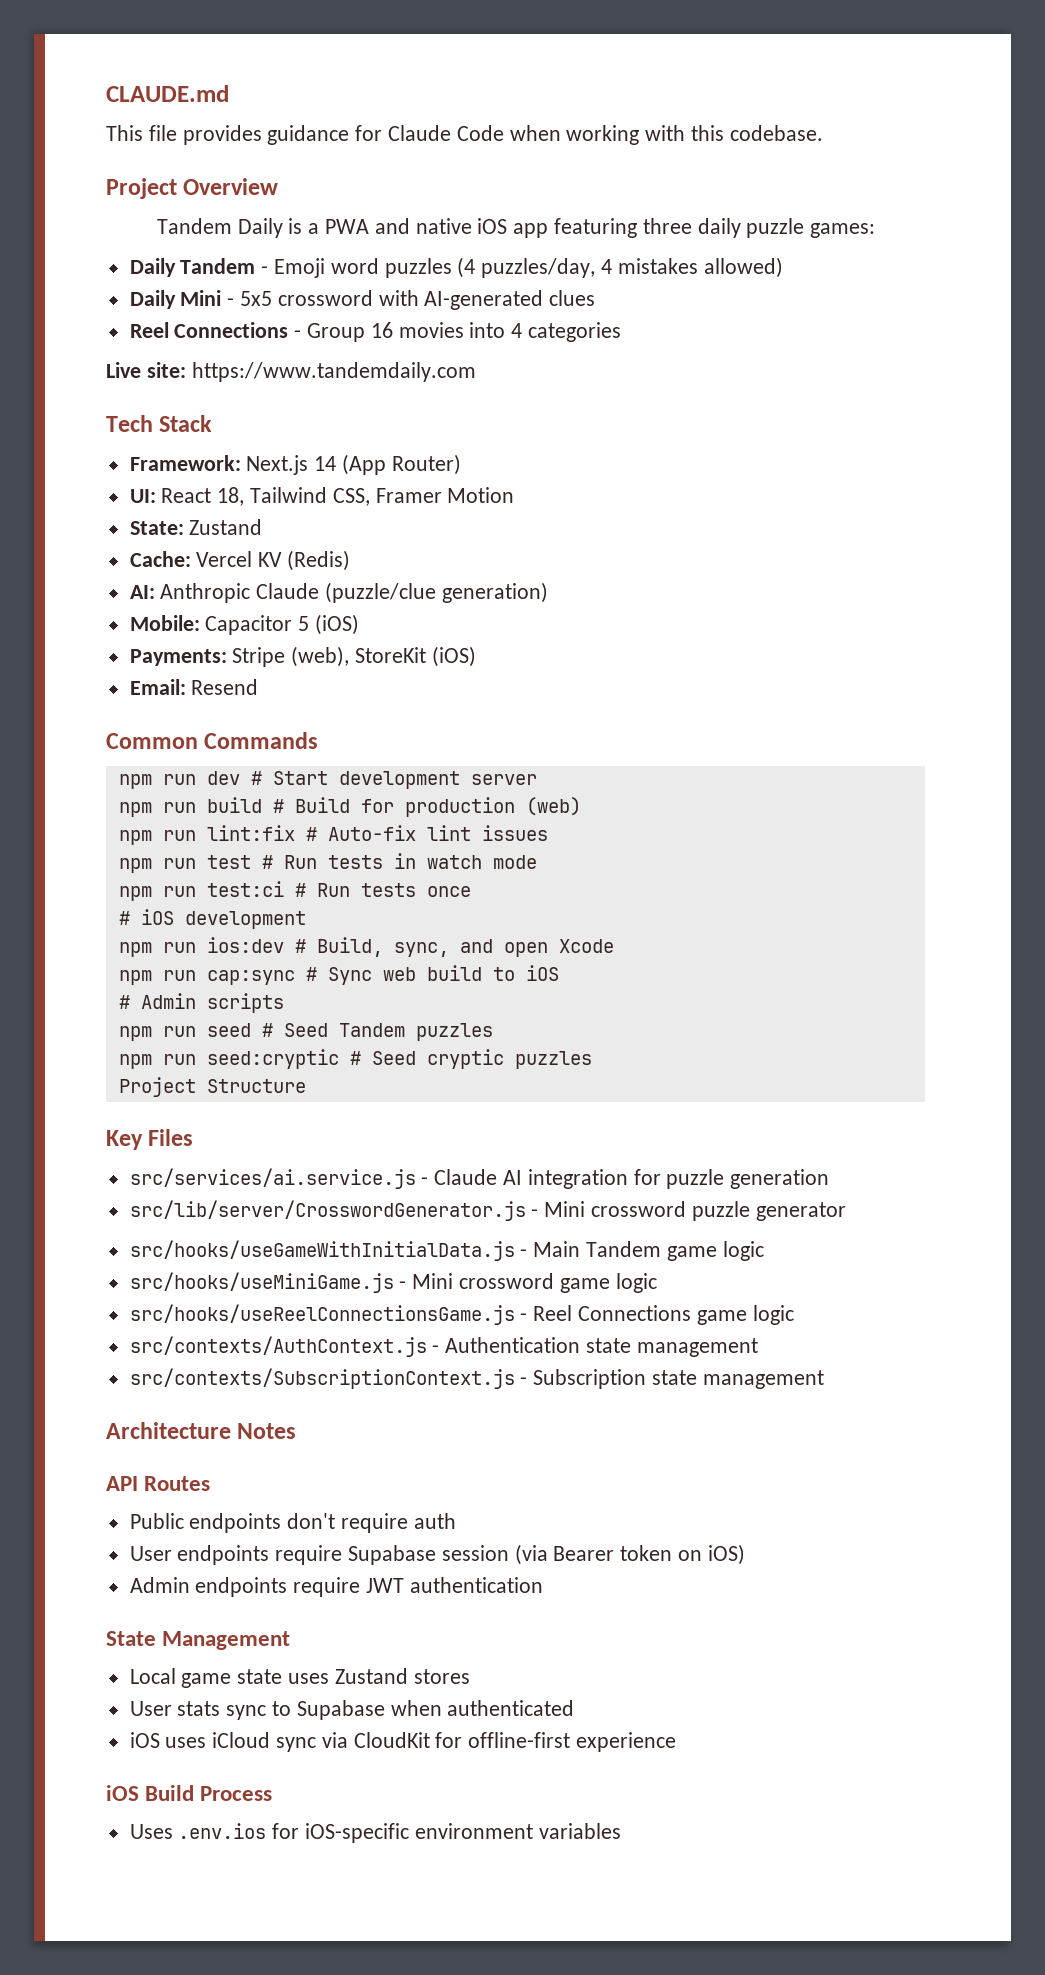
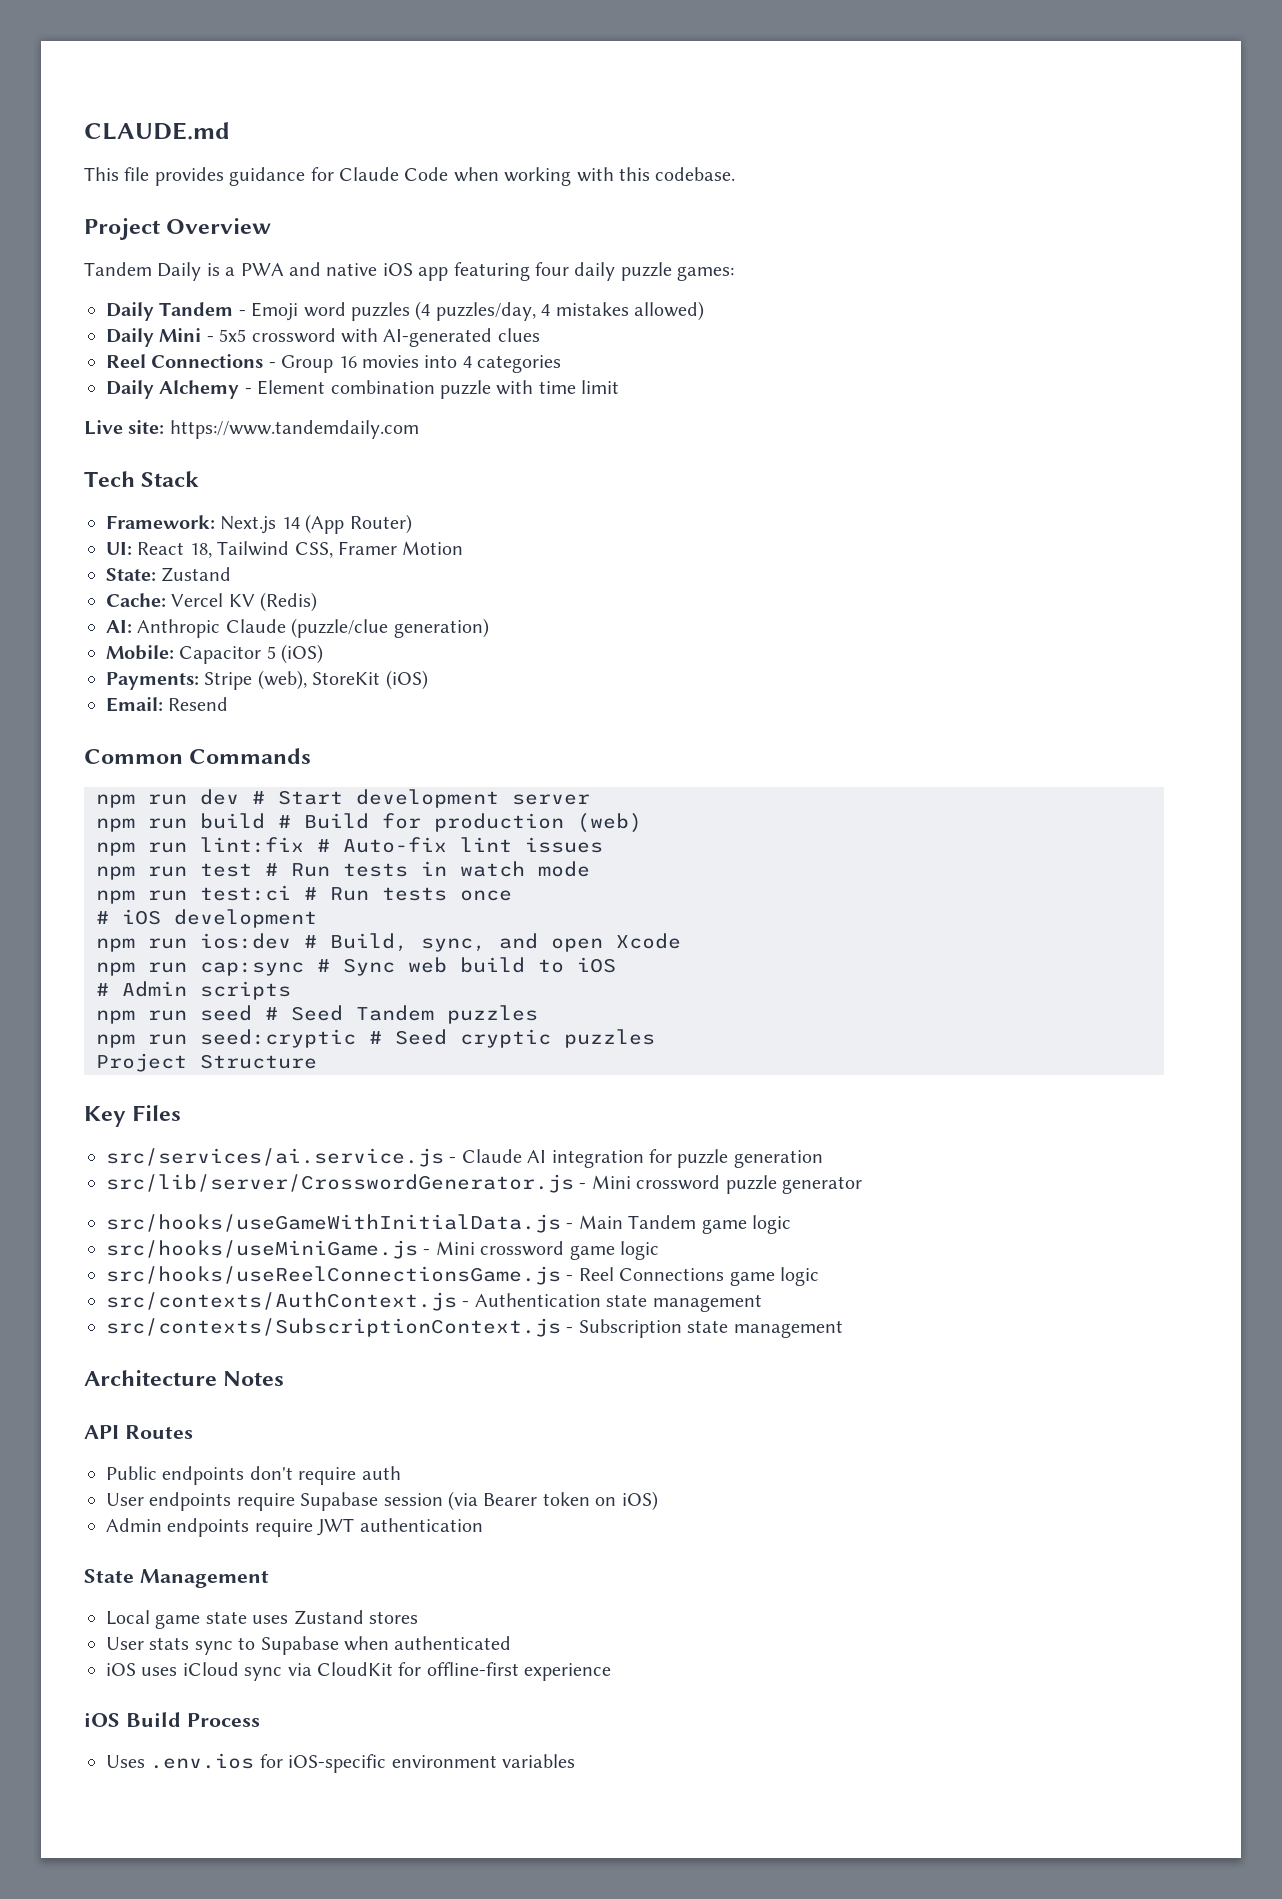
- Tandem Daily is a PWA and native iOS app featuring three daily puzzle games:
+ Tandem Daily is a PWA and native iOS app featuring four daily puzzle games:
+ Daily Alchemy - Element combination puzzle with time limit

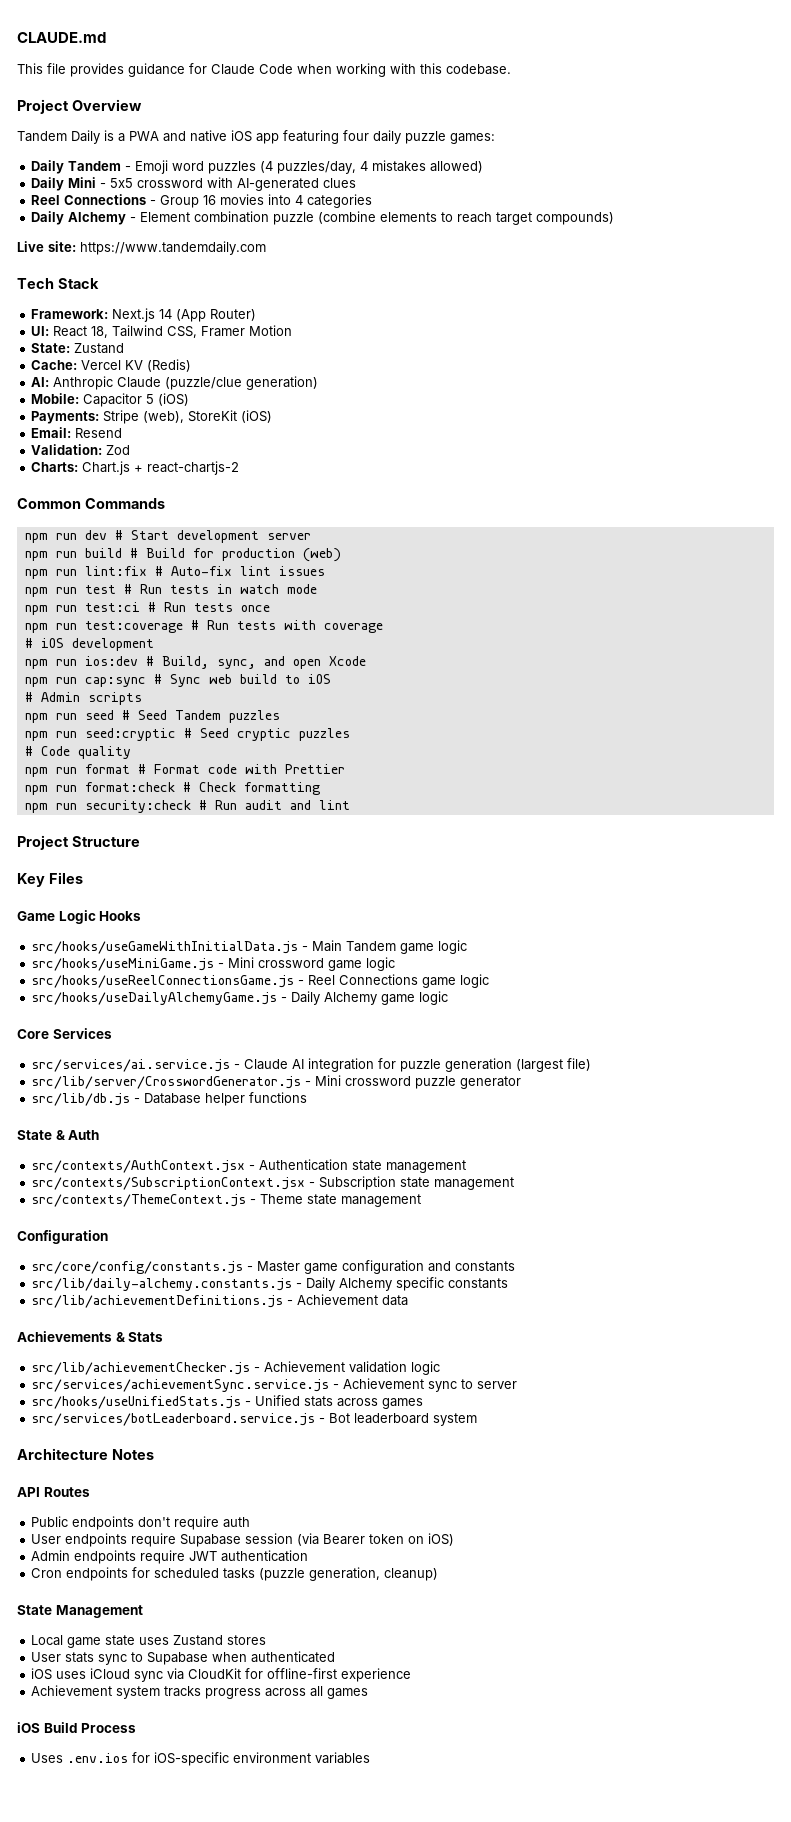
- Daily Alchemy - Element combination puzzle with time limit
+ Daily Alchemy - Element combination puzzle (combine elements to reach target compounds)
+ Validation: Zod
+ Charts: Chart.js + react-chartjs-2
+ npm run test:coverage # Run tests with coverage
+ # Code quality
+ npm run format # Format code with Prettier
+ npm run format:check # Check formatting
+ npm run security:check # Run audit and lint
  Project Structure
  Key Files
- src/services/ai.service.js - Claude AI integration for puzzle generation
- src/lib/server/CrosswordGenerator.js - Mini crossword puzzle generator
+ Game Logic Hooks
- src/contexts/AuthContext.js - Authentication state management
+ src/hooks/useDailyAlchemyGame.js - Daily Alchemy game logic
+ Core Services
+ src/services/ai.service.js - Claude AI integration for puzzle generation (largest file)
+ src/lib/server/CrosswordGenerator.js - Mini crossword puzzle generator
+ src/lib/db.js - Database helper functions
+ State & Auth
+ src/contexts/AuthContext.jsx - Authentication state management
- src/contexts/SubscriptionContext.js - Subscription state management
+ src/contexts/SubscriptionContext.jsx - Subscription state management
+ src/contexts/ThemeContext.js - Theme state management
+ Configuration
+ src/core/config/constants.js - Master game configuration and constants
+ src/lib/daily-alchemy.constants.js - Daily Alchemy specific constants
+ src/lib/achievementDefinitions.js - Achievement data
+ Achievements & Stats
+ src/lib/achievementChecker.js - Achievement validation logic
+ src/services/achievementSync.service.js - Achievement sync to server
+ src/hooks/useUnifiedStats.js - Unified stats across games
+ src/services/botLeaderboard.service.js - Bot leaderboard system
+ Cron endpoints for scheduled tasks (puzzle generation, cleanup)
+ Achievement system tracks progress across all games

